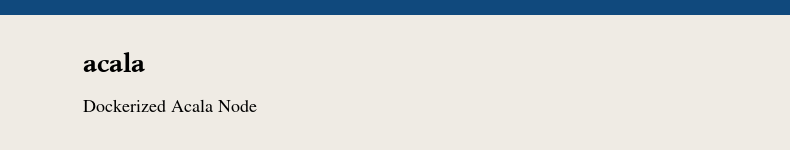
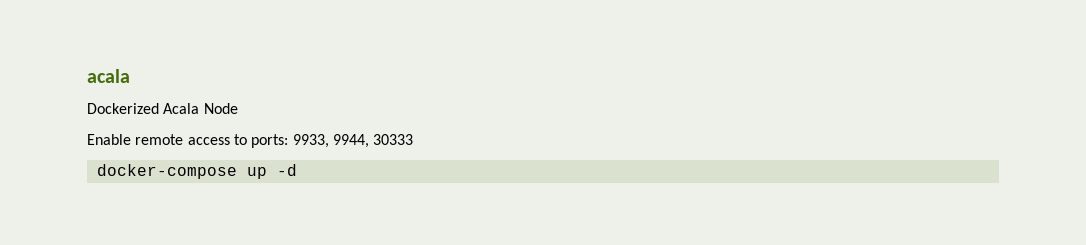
+ Enable remote access to ports: 9933, 9944, 30333
+ docker-compose up -d

